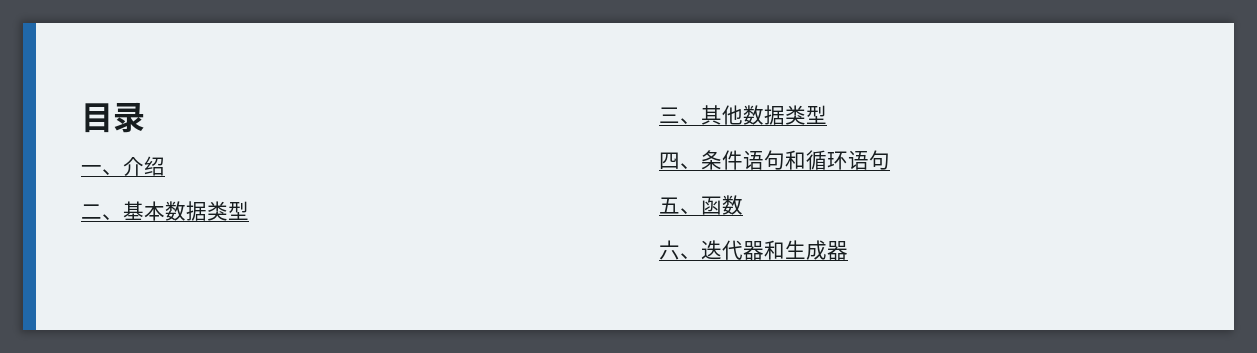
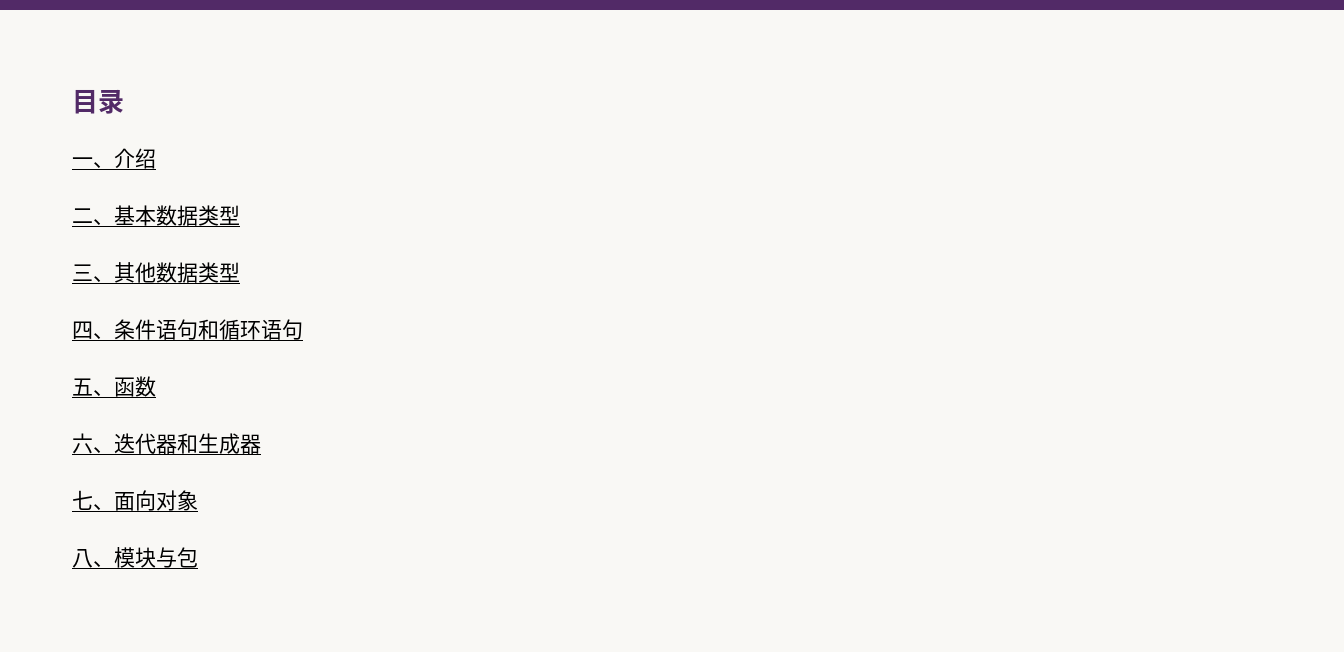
+ 七、面向对象
+ 八、模块与包

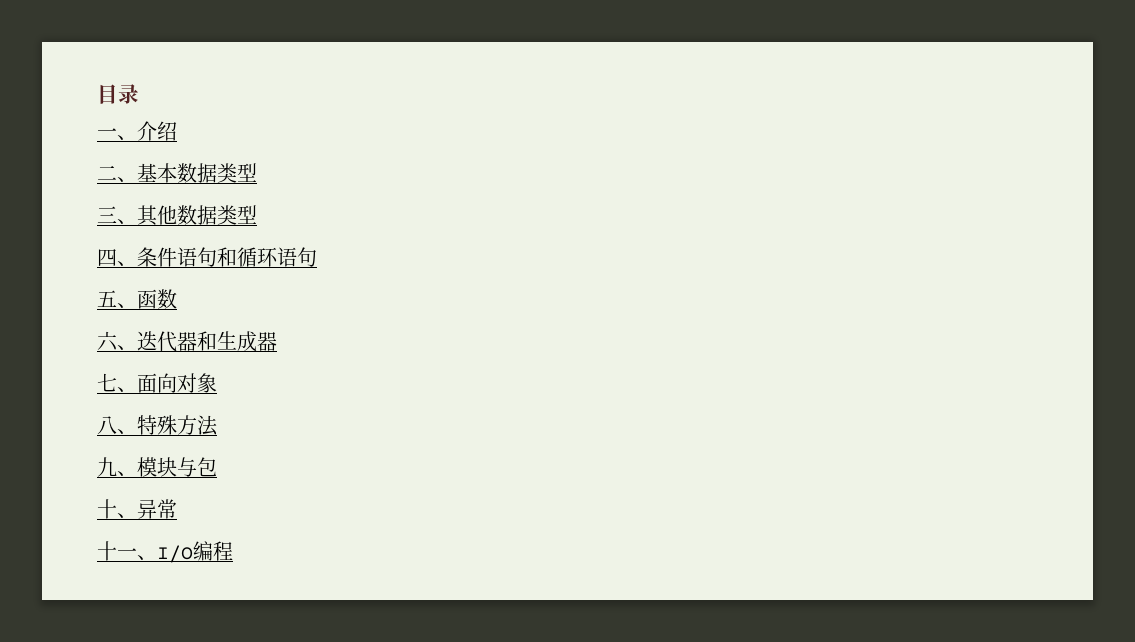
- 八、模块与包
+ 八、特殊方法
+ 九、模块与包
+ 十、异常
+ 十一、I/O编程

